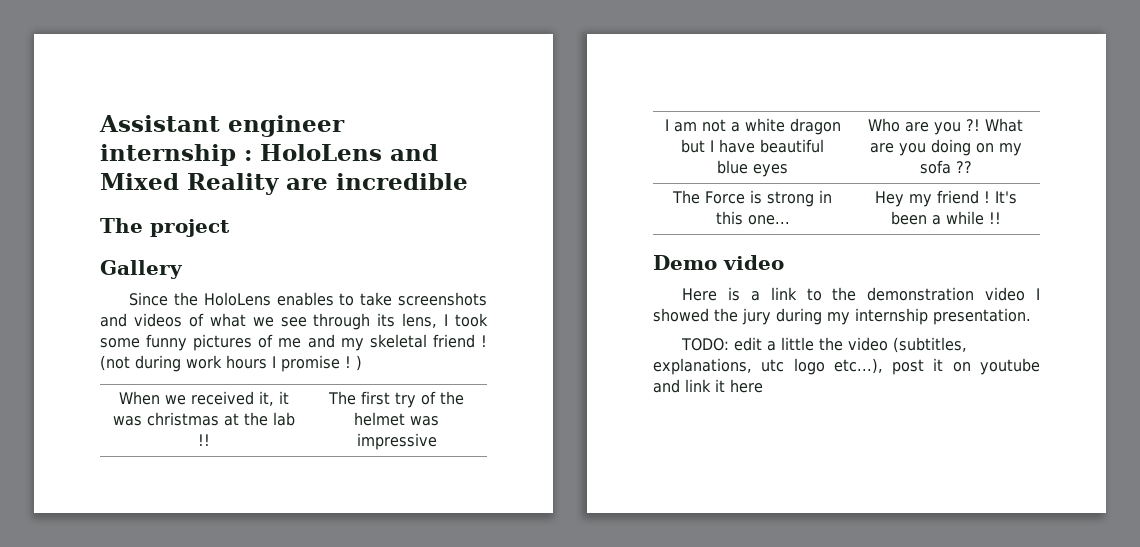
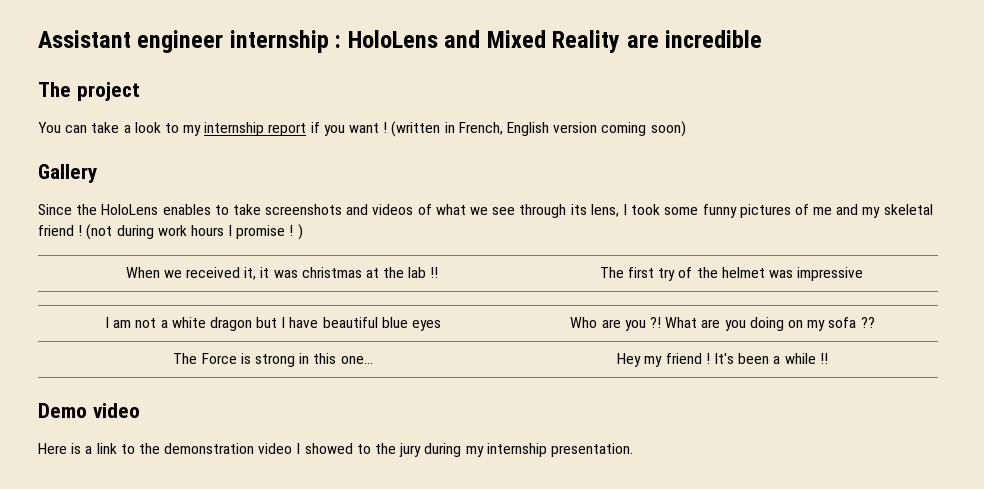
+ You can take a look to my internship report if you want ! (written in French, English version coming soon)
- Here is a link to the demonstration video I showed the jury during my internship presentation.
+ Here is a link to the demonstration video I showed to the jury during my internship presentation.
- TODO: edit a little the video (subtitles, explanations, utc logo etc...), post it on youtube and link it here

